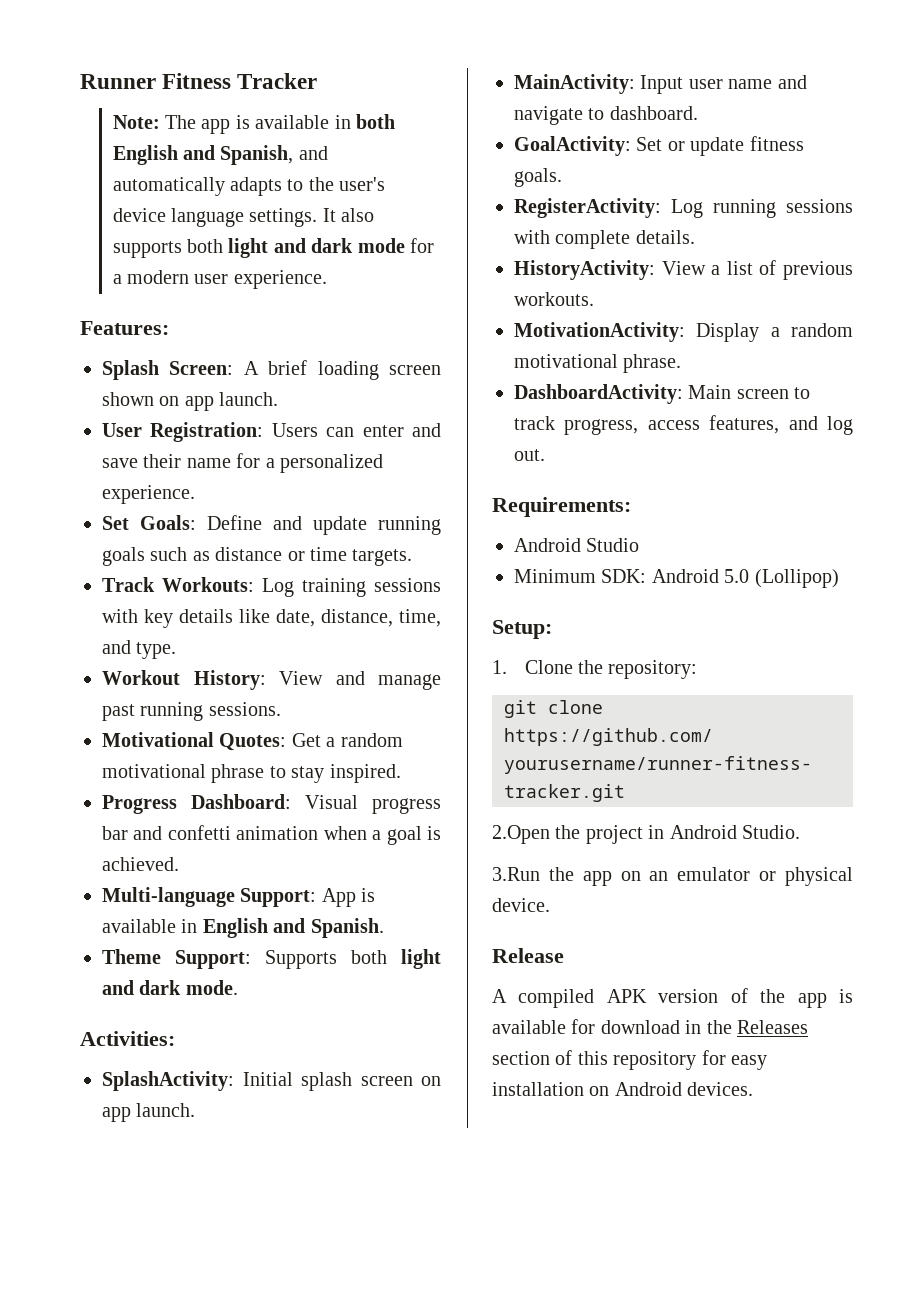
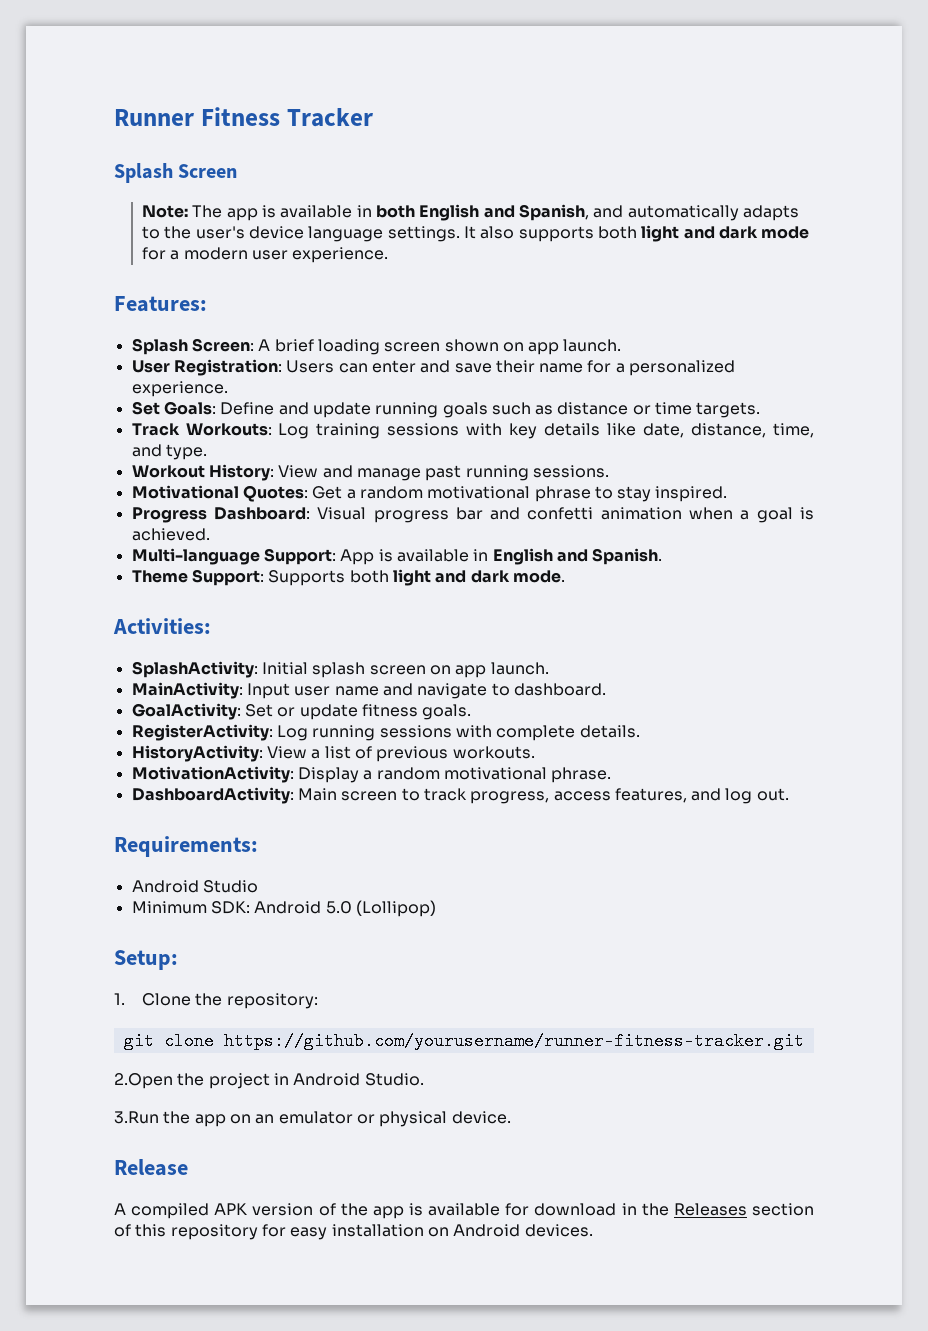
+ Splash Screen

